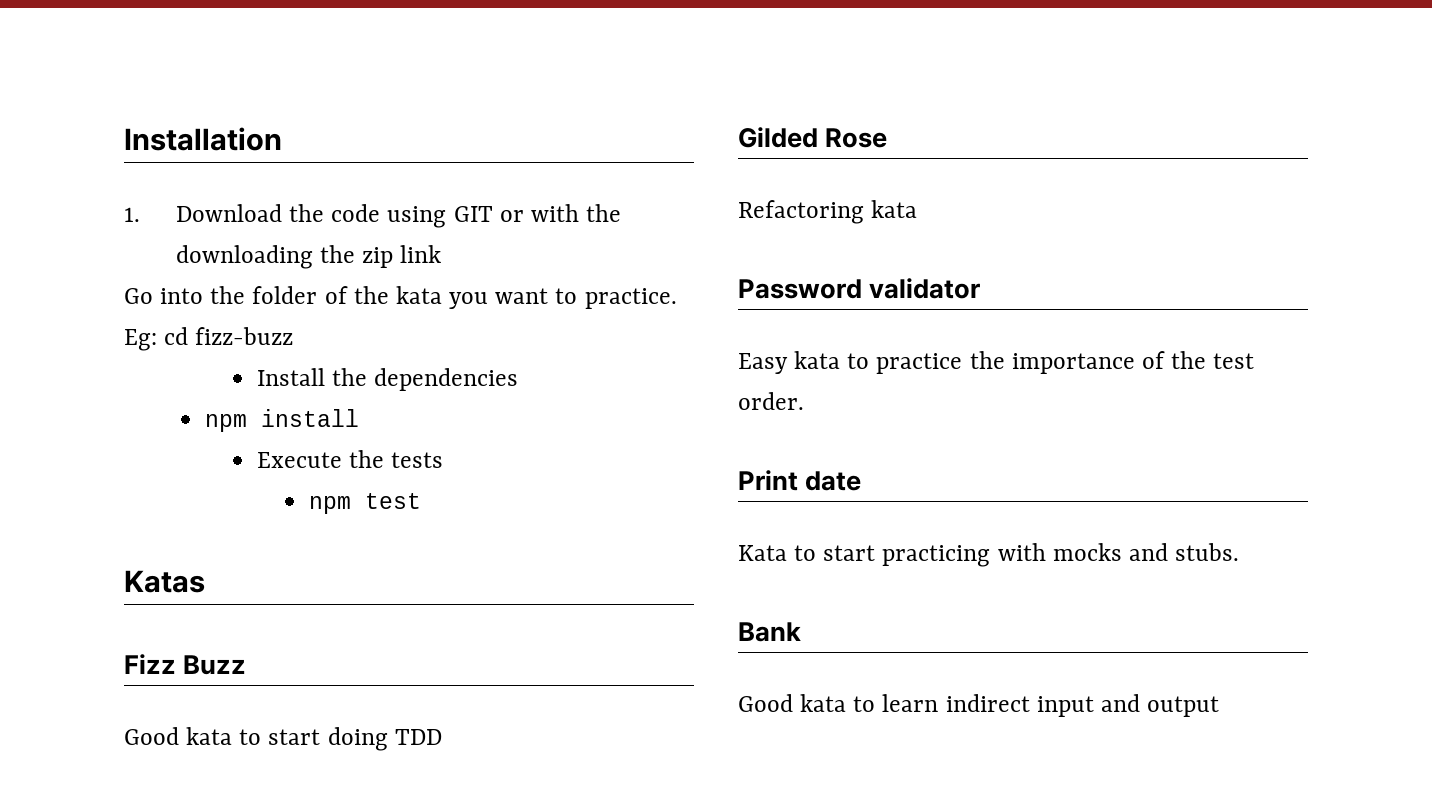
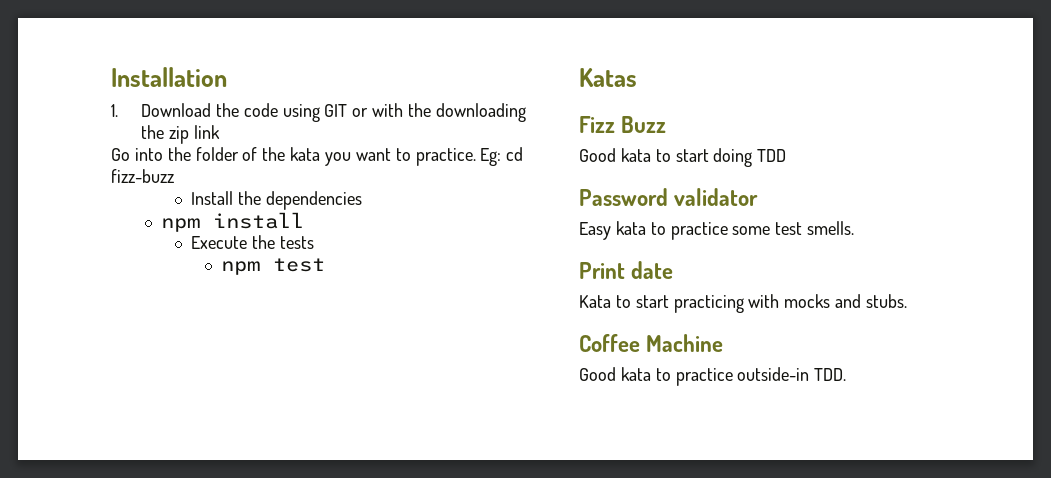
- Gilded Rose
- Refactoring kata
- Easy kata to practice the importance of the test order.
+ Easy kata to practice some test smells.
- Bank
- Good kata to learn indirect input and output
+ Coffee Machine
+ Good kata to practice outside-in TDD.

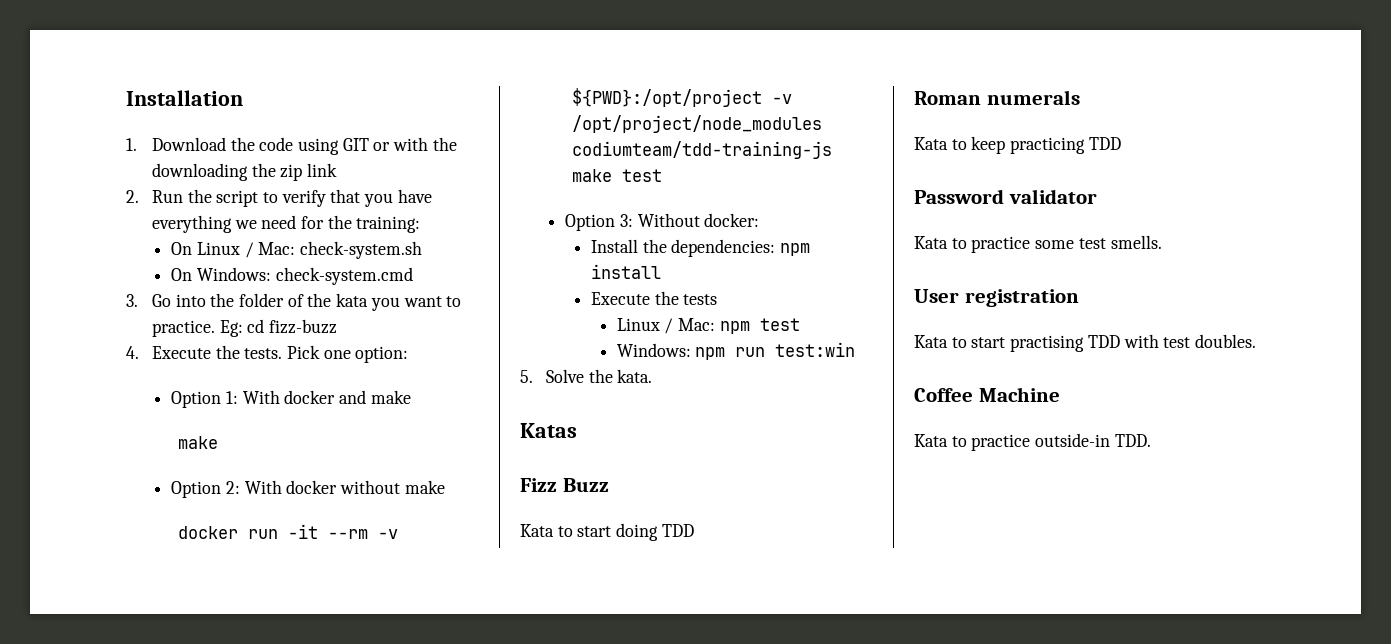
- Go into the folder of the kata you want to practice.
+ 2. Run the script to verify that you have everything we need for the training:
+ On Linux / Mac: check-system.sh
+ On Windows: check-system.cmd
+ 3. Go into the folder of the kata you want to practice.
+ 4. Execute the tests. Pick one option:
+ Option 1: With docker and make
+ make
+ Option 2: With docker without make
+ docker run -it --rm -v ${PWD}:/opt/project -v /opt/project/node_modules codiumteam/tdd-training-js make test
+ Option 3: Without docker:
- Install the dependencies
- npm install
+ Install the dependencies: npm install
- npm test
+ Linux / Mac: npm test
+ Windows: npm run test:win
+ 5. Solve the kata.
- Good kata to start doing TDD
+ Kata to start doing TDD
+ Roman numerals
+ Kata to keep practicing TDD
- Easy kata to practice some test smells.
+ Kata to practice some test smells.
- Print date
- Kata to start practicing with mocks and stubs.
+ User registration
+ Kata to start practising TDD with test doubles.
- Good kata to practice outside-in TDD.
+ Kata to practice outside-in TDD.

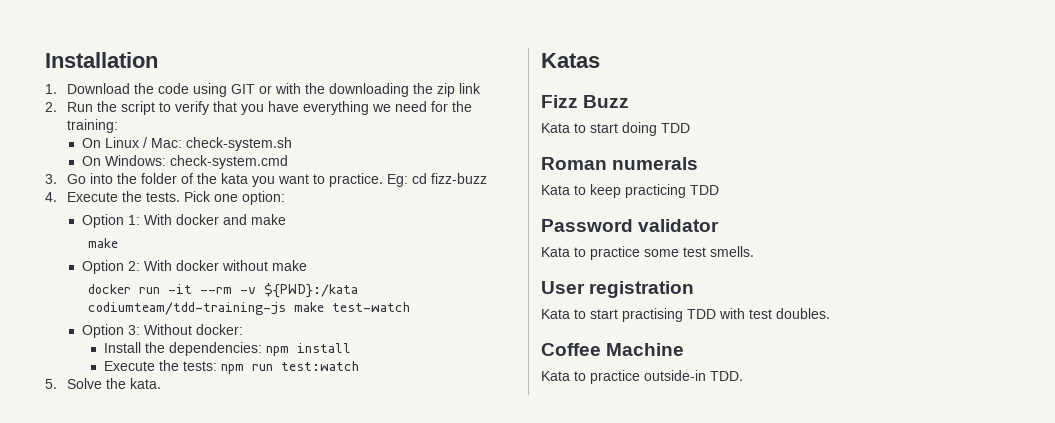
- docker run -it --rm -v ${PWD}:/opt/project -v /opt/project/node_modules codiumteam/tdd-training-js make test
+ docker run -it --rm -v ${PWD}:/kata codiumteam/tdd-training-js make test-watch
- Execute the tests
- Linux / Mac: npm test
- Windows: npm run test:win
+ Execute the tests: npm run test:watch

